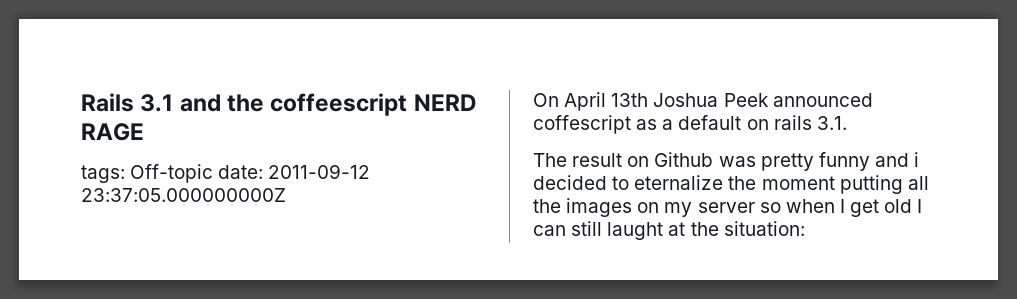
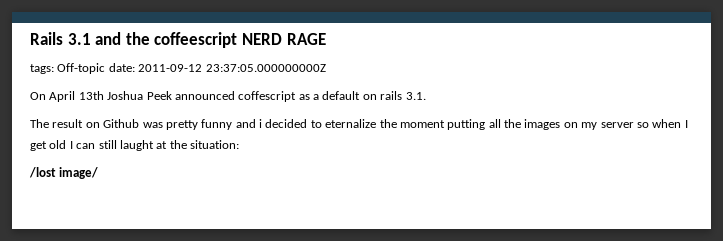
+ /lost image/

